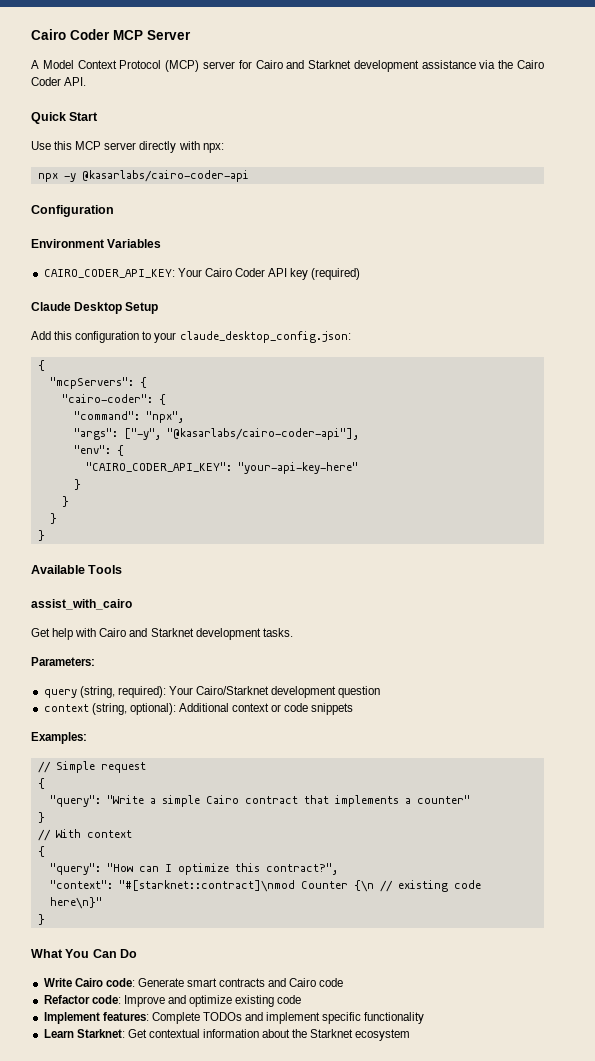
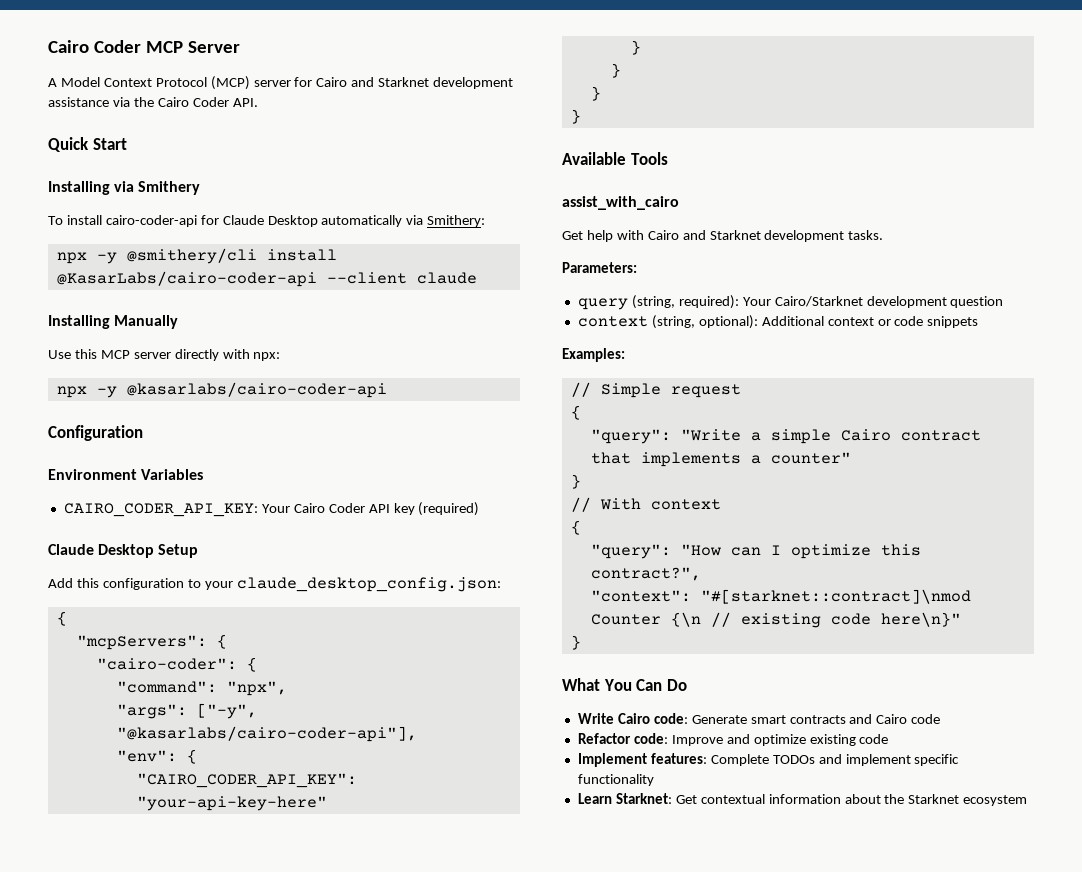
+ Installing via Smithery
+ To install cairo-coder-api for Claude Desktop automatically via Smithery:
+ npx -y @smithery/cli install @KasarLabs/cairo-coder-api --client claude
+ Installing Manually

